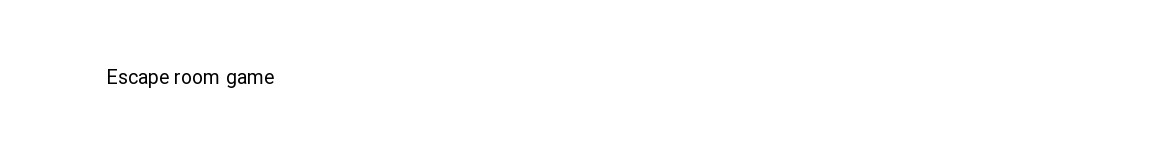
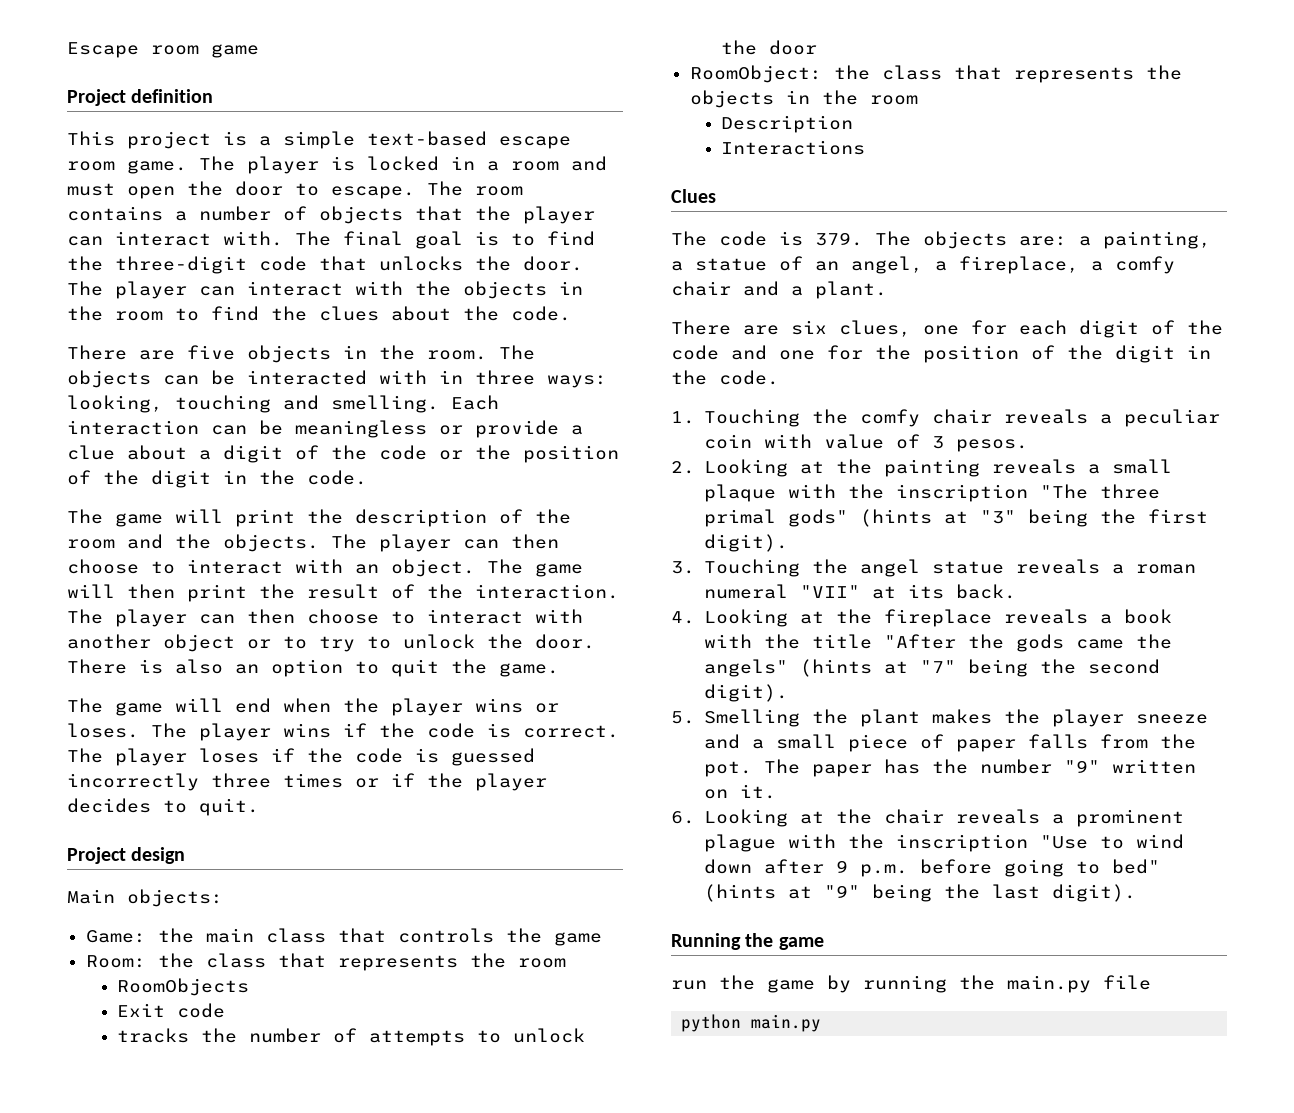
+ Project definition
+ This project is a simple text-based escape room game. The player is locked in a room and must open the door to escape. The room contains a number of objects that the player can interact with. The final goal is to find the three-digit code that unlocks the door. The player can interact with the objects in the room to find the clues about the code.
+ There are five objects in the room. The objects can be interacted with in three ways: looking, touching and smelling. Each interaction can be meaningless or provide a clue about a digit of the code or the position of the digit in the code.
+ The game will print the description of the room and the objects. The player can then choose to interact with an object. The game will then print the result of the interaction. The player can then choose to interact with another object or to try to unlock the door. There is also an option to quit the game.
+ The game will end when the player wins or loses. The player wins if the code is correct. The player loses if the code is guessed incorrectly three times or if the player decides to quit.
+ Project design
+ Main objects:
+ Game: the main class that controls the game
+ Room: the class that represents the room
+ RoomObjects
+ Exit code
+ tracks the number of attempts to unlock the door
+ RoomObject: the class that represents the objects in the room
+ Description
+ Interactions
+ Clues
+ The code is 379. The objects are: a painting, a statue of an angel, a fireplace, a comfy chair and a plant.
+ There are six clues, one for each digit of the code and one for the position of the digit in the code.
+ 1. Touching the comfy chair reveals a peculiar coin with value of 3 pesos.
+ 2. Looking at the painting reveals a small plaque with the inscription "The three primal gods" (hints at "3" being the first digit).
+ 3. Touching the angel statue reveals a roman numeral "VII" at its back.
+ 4. Looking at the fireplace reveals a book with the title "After the gods came the angels" (hints at "7" being the second digit).
+ 5. Smelling the plant makes the player sneeze and a small piece of paper falls from the pot. The paper has the number "9" written on it.
+ 6. Looking at the chair reveals a prominent plague with the inscription "Use to wind down after 9 p.m. before going to bed" (hints at "9" being the last digit).
+ Running the game
+ run the game by running the main.py file
+ python main.py

